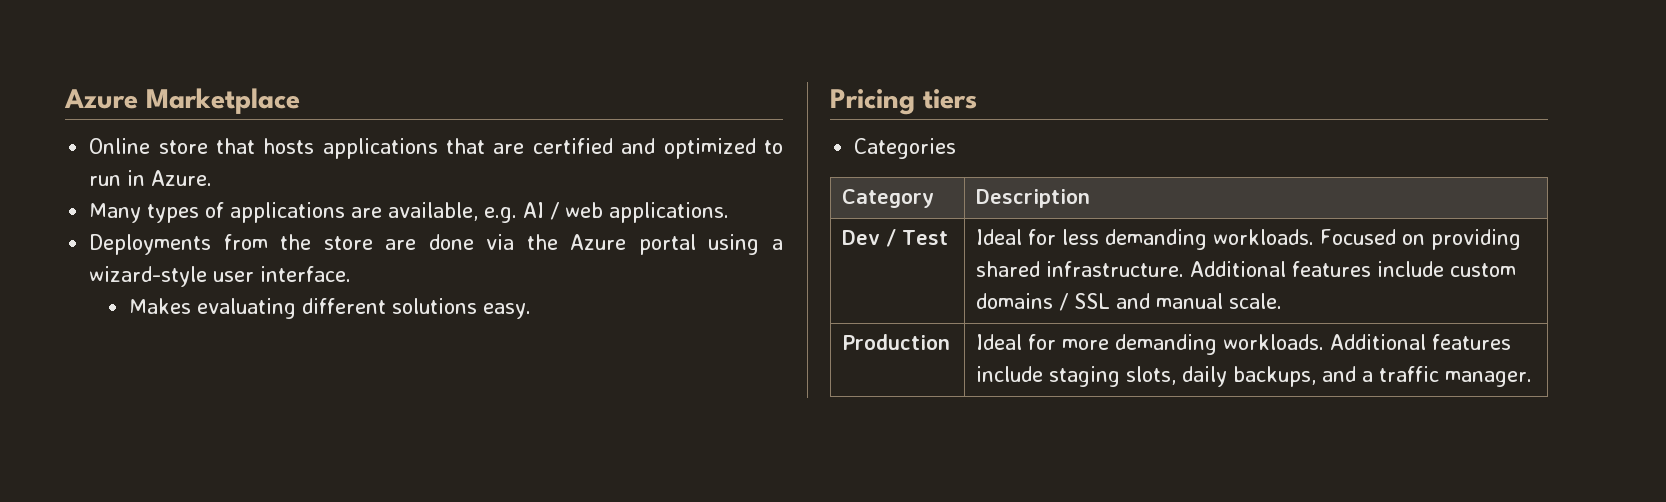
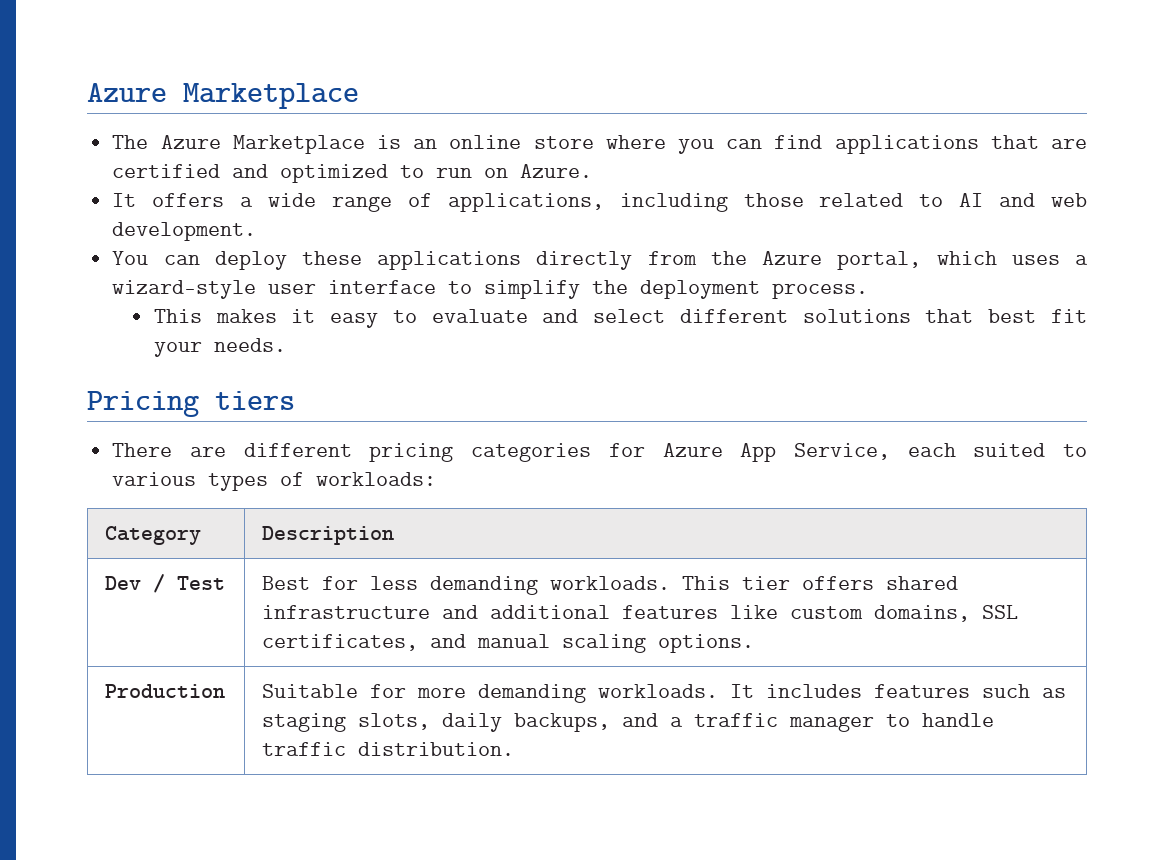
- Online store that hosts applications that are certified and optimized to run in Azure.
+ The Azure Marketplace is an online store where you can find applications that are certified and optimized to run on Azure.
- Many types of applications are available, e.g. AI / web applications.
- Deployments from the store are done via the Azure portal using a wizard-style user interface.
- Makes evaluating different solutions easy.
+ It offers a wide range of applications, including those related to AI and web development.
+ You can deploy these applications directly from the Azure portal, which uses a wizard-style user interface to simplify the deployment process.
+ This makes it easy to evaluate and select different solutions that best fit your needs.
  Pricing tiers
- Categories
+ There are different pricing categories for Azure App Service, each suited to various types of workloads:
- Dev / Test | Ideal for less demanding workloads. Focused on providing shared infrastructure. Additional features include custom domains / SSL and manual scale.
+ Dev / Test | Best for less demanding workloads. This tier offers shared infrastructure and additional features like custom domains, SSL certificates, and manual scaling options.
- Production | Ideal for more demanding workloads. Additional features include staging slots, daily backups, and a traffic manager.
+ Production | Suitable for more demanding workloads. It includes features such as staging slots, daily backups, and a traffic manager to handle traffic distribution.

